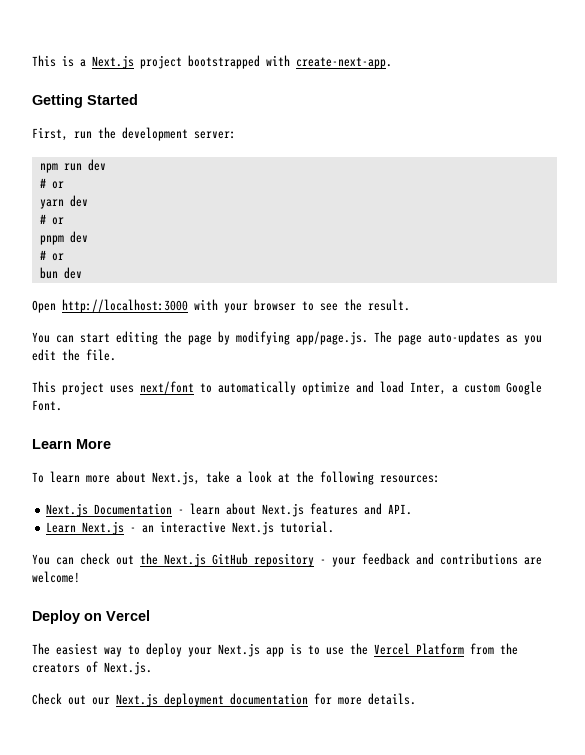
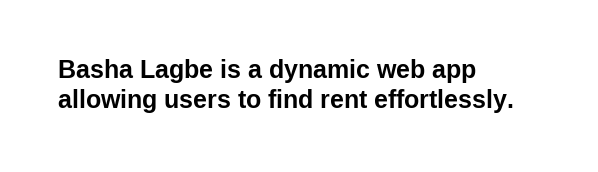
- This is a Next.js project bootstrapped with create-next-app.
- Getting Started
- First, run the development server:
- npm run dev
- # or
- yarn dev
- # or
- pnpm dev
- # or
- bun dev
- Open http://localhost:3000 with your browser to see the result.
- You can start editing the page by modifying app/page.js. The page auto-updates as you edit the file.
- This project uses next/font to automatically optimize and load Inter, a custom Google Font.
- Learn More
- To learn more about Next.js, take a look at the following resources:
- Next.js Documentation - learn about Next.js features and API.
- Learn Next.js - an interactive Next.js tutorial.
- You can check out the Next.js GitHub repository - your feedback and contributions are welcome!
- Deploy on Vercel
- The easiest way to deploy your Next.js app is to use the Vercel Platform from the creators of Next.js.
- Check out our Next.js deployment documentation for more details.
+ Basha Lagbe is a dynamic web app allowing users to find rent effortlessly.

